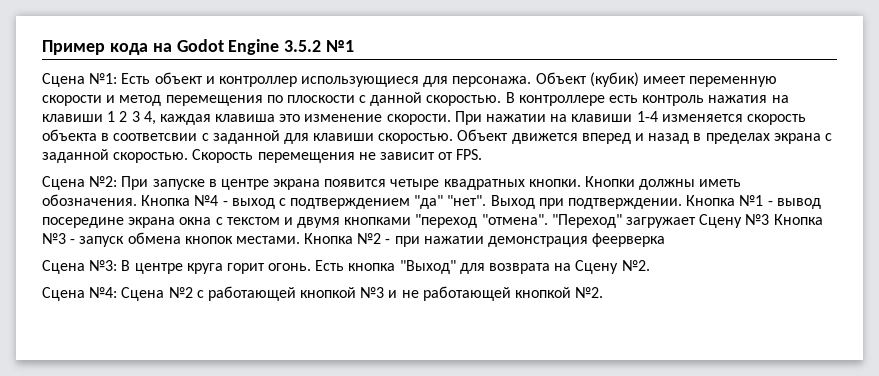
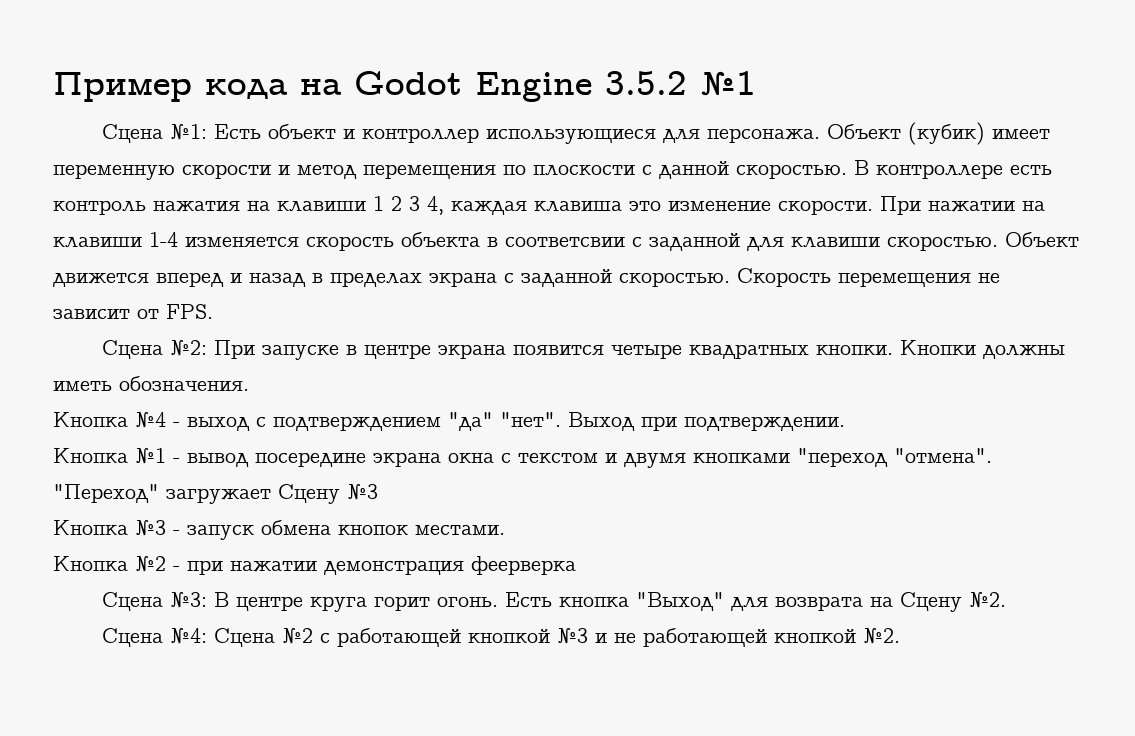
- Кнопки должны иметь обозначения. Кнопка №4 - выход с подтверждением "да" "нет".
+ Кнопки должны иметь обозначения.
+ Кнопка №4 - выход с подтверждением "да" "нет".
- Выход при подтверждении. Кнопка №1 - вывод посередине экрана окна с текстом и двумя кнопками "переход "отмена".
+ Выход при подтверждении.
+ Кнопка №1 - вывод посередине экрана окна с текстом и двумя кнопками "переход "отмена".
- "Переход" загружает Сцену №3 Кнопка №3 - запуск обмена кнопок местами. Кнопка №2 - при нажатии демонстрация феерверка
+ "Переход" загружает Сцену №3
+ Кнопка №3 - запуск обмена кнопок местами.
+ Кнопка №2 - при нажатии демонстрация феерверка

